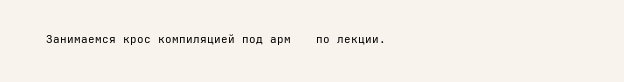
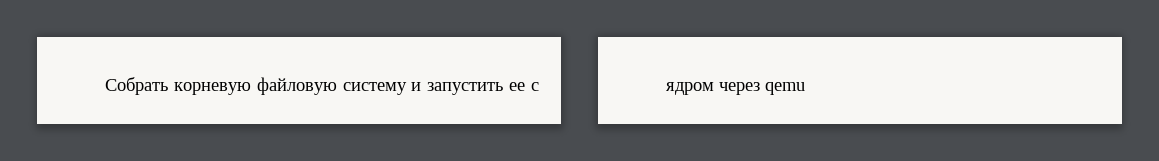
- Занимаемся крос компиляцией под арм по лекции.
+ Собрать корневую файловую систему и запустить ее с ядром через qemu

